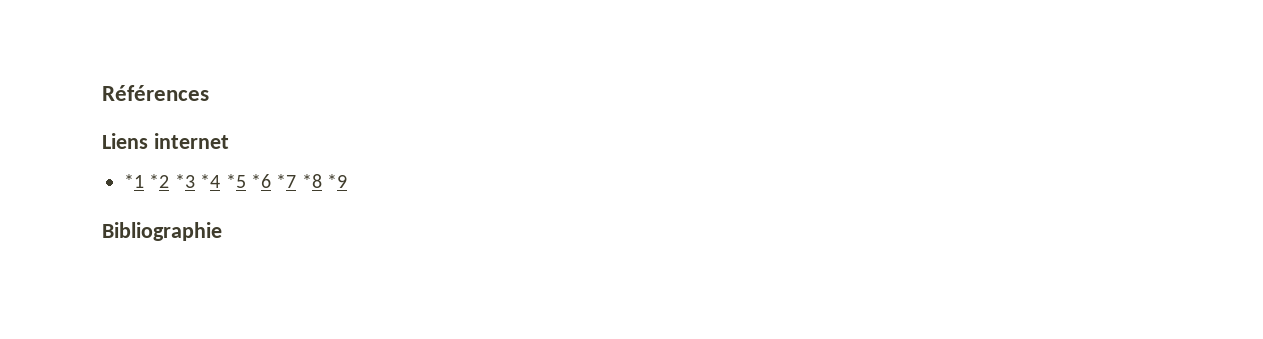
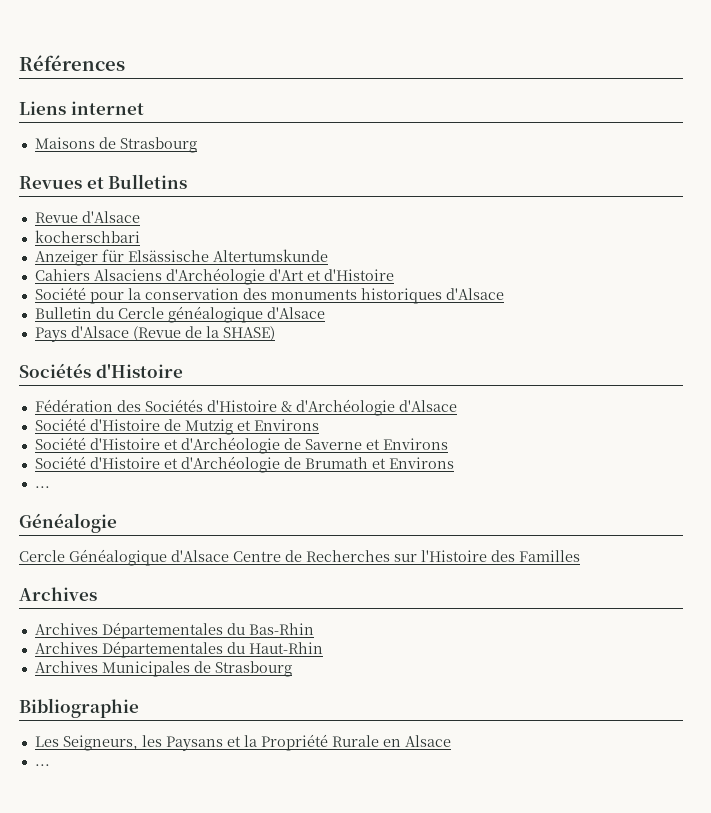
- *1 *2 *3 *4 *5 *6 *7 *8 *9
+ Maisons de Strasbourg
+ Revues et Bulletins
+ Revue d'Alsace
+ kocherschbari
+ Anzeiger für Elsässische Altertumskunde
+ Cahiers Alsaciens d'Archéologie d'Art et d'Histoire
+ Société pour la conservation des monuments historiques d'Alsace
+ Bulletin du Cercle généalogique d'Alsace
+ Pays d'Alsace (Revue de la SHASE)
+ Sociétés d'Histoire
+ Fédération des Sociétés d'Histoire & d'Archéologie d'Alsace
+ Société d'Histoire de Mutzig et Environs
+ Société d'Histoire et d'Archéologie de Saverne et Environs
+ Société d'Histoire et d'Archéologie de Brumath et Environs
+ ...
+ Généalogie
+ Cercle Généalogique d'Alsace Centre de Recherches sur l'Histoire des Familles
+ Archives
+ Archives Départementales du Bas-Rhin
+ Archives Départementales du Haut-Rhin
+ Archives Municipales de Strasbourg
  Bibliographie
+ Les Seigneurs, les Paysans et la Propriété Rurale en Alsace
+ ...

